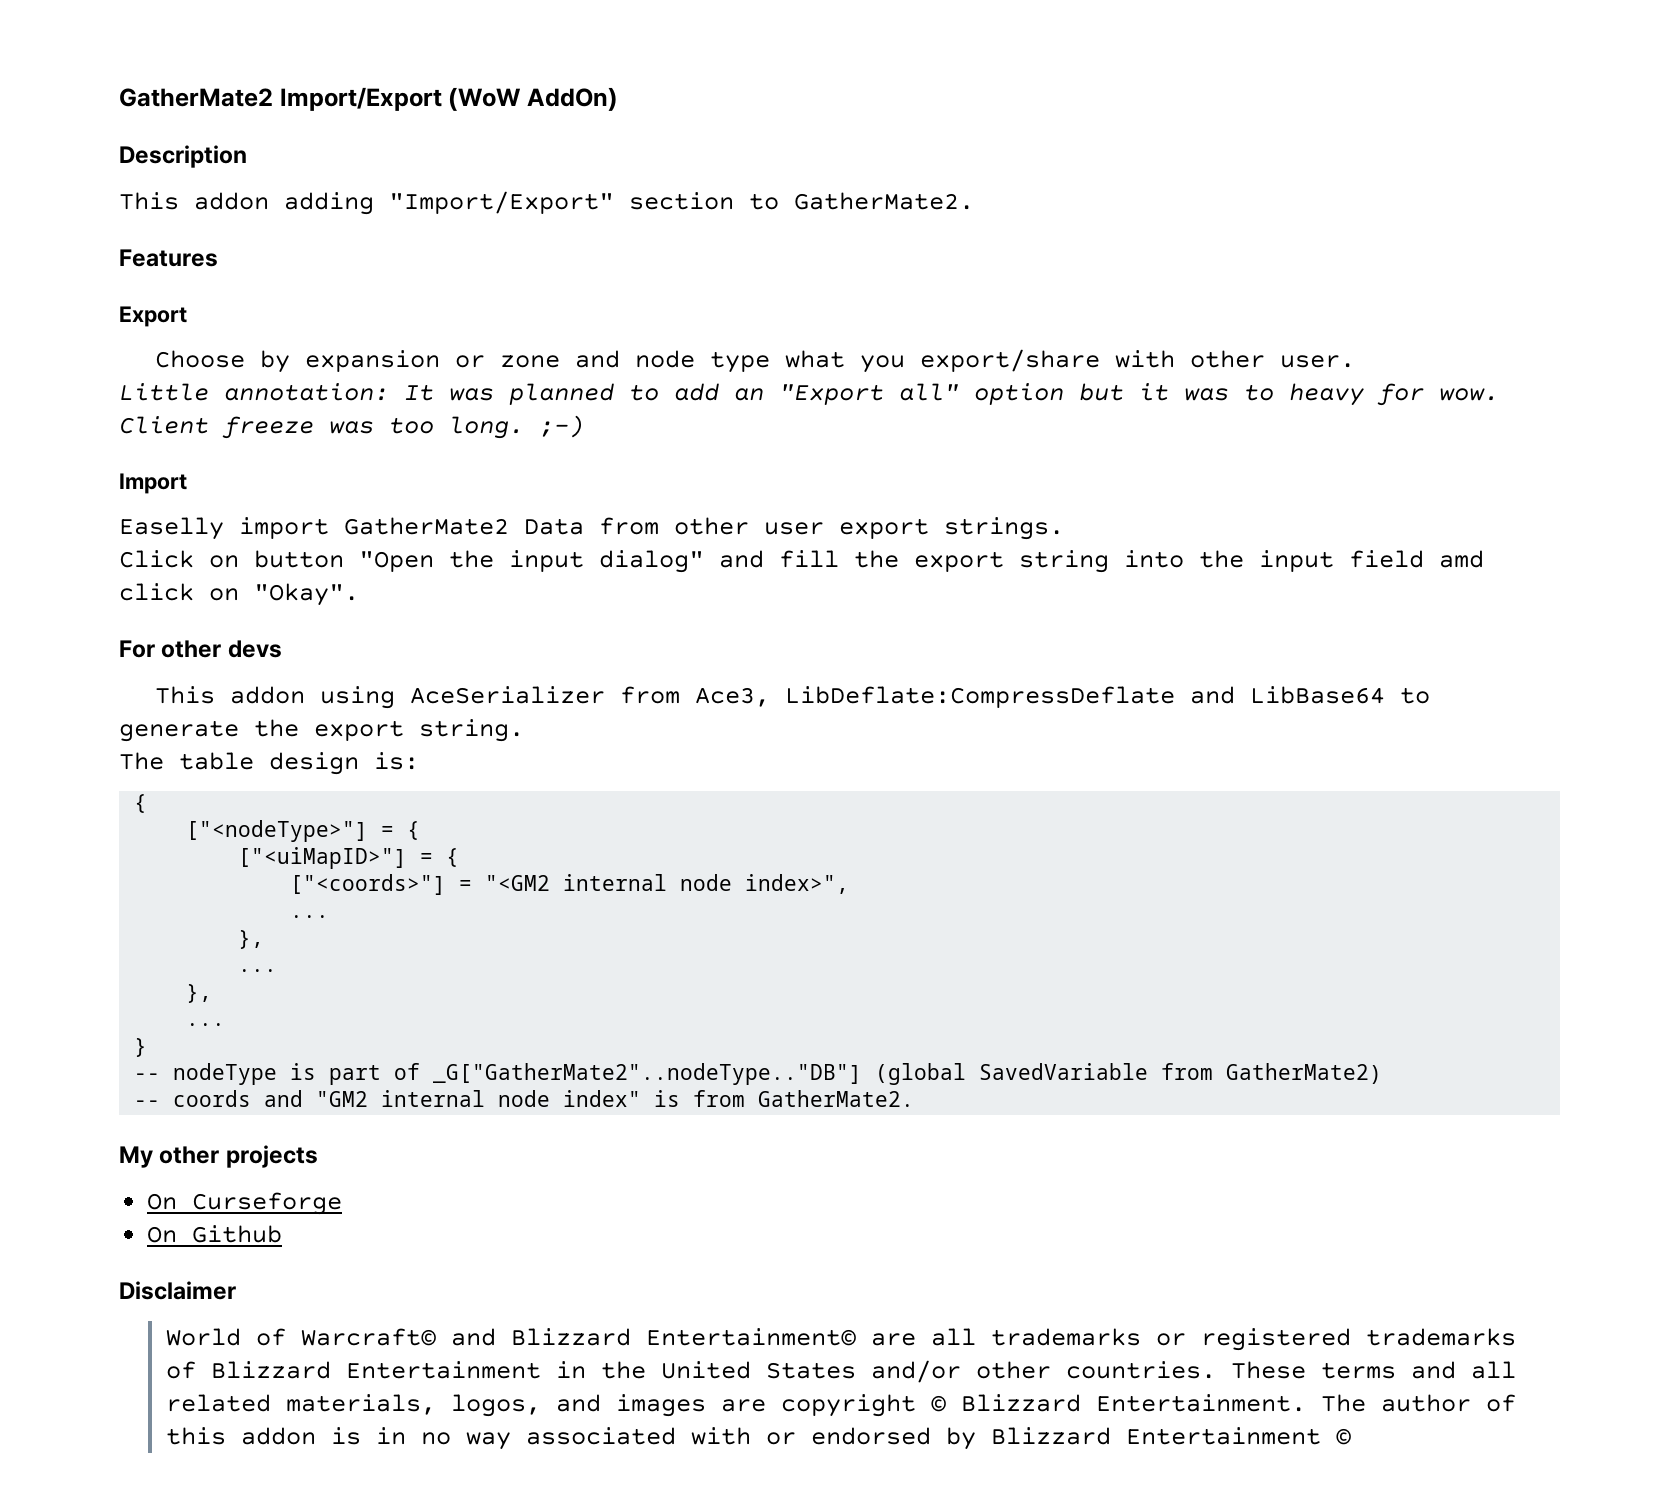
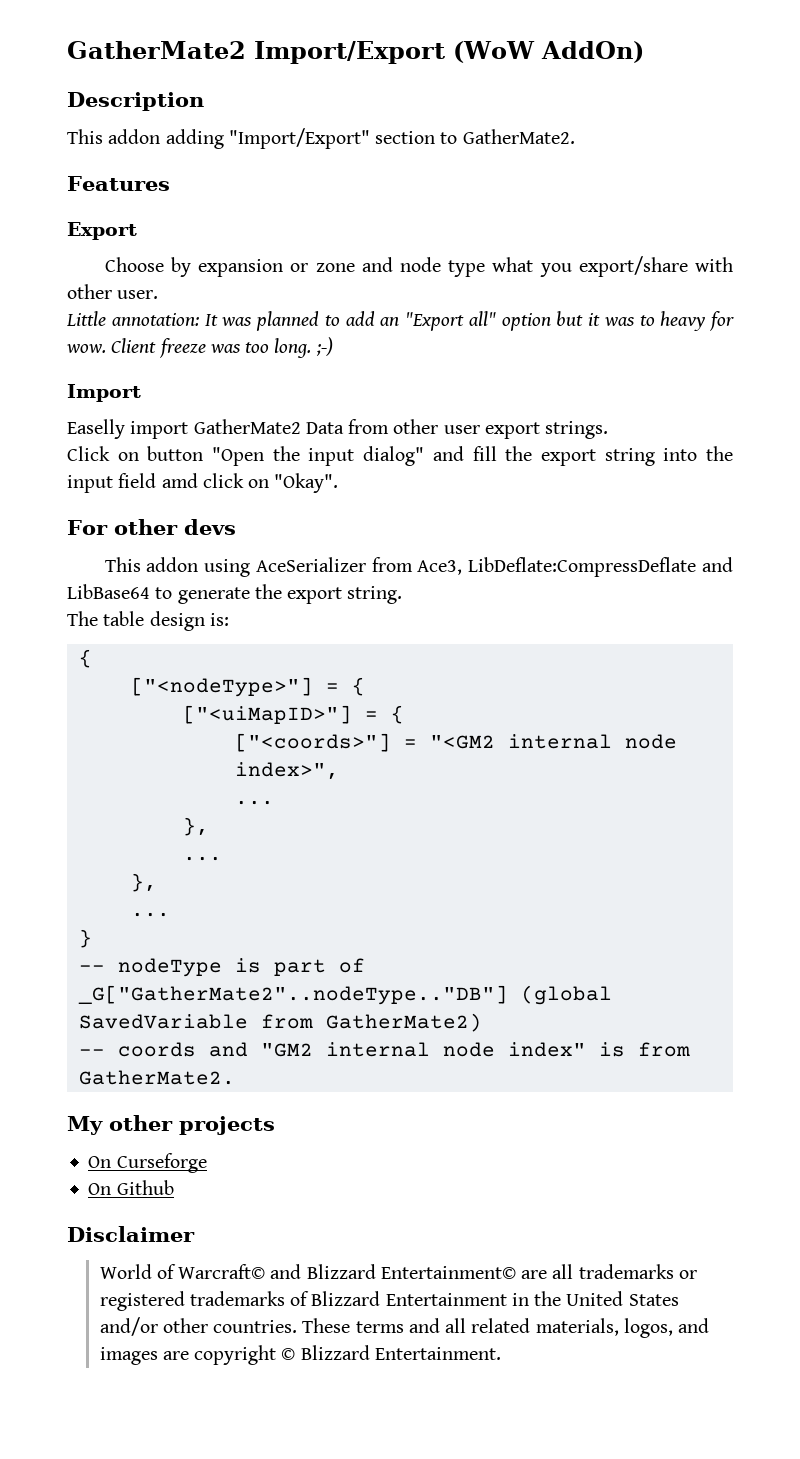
- The author of this addon is in no way associated with or endorsed by Blizzard Entertainment ©

